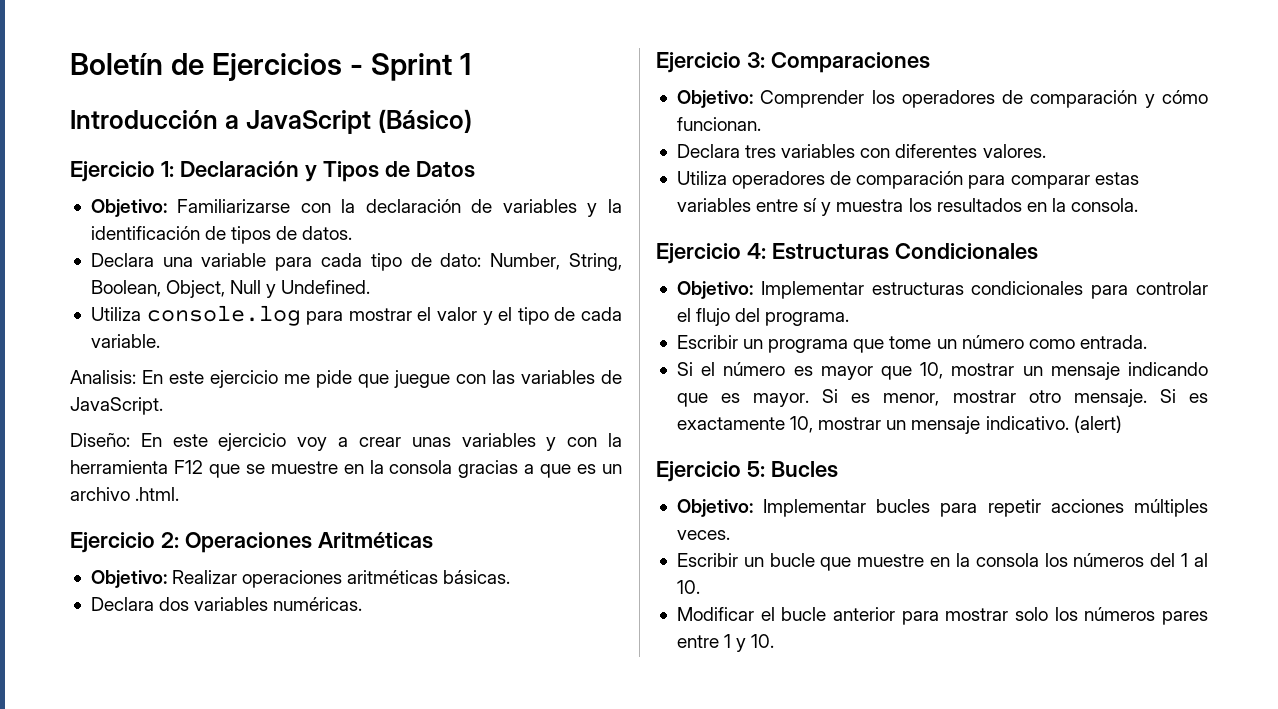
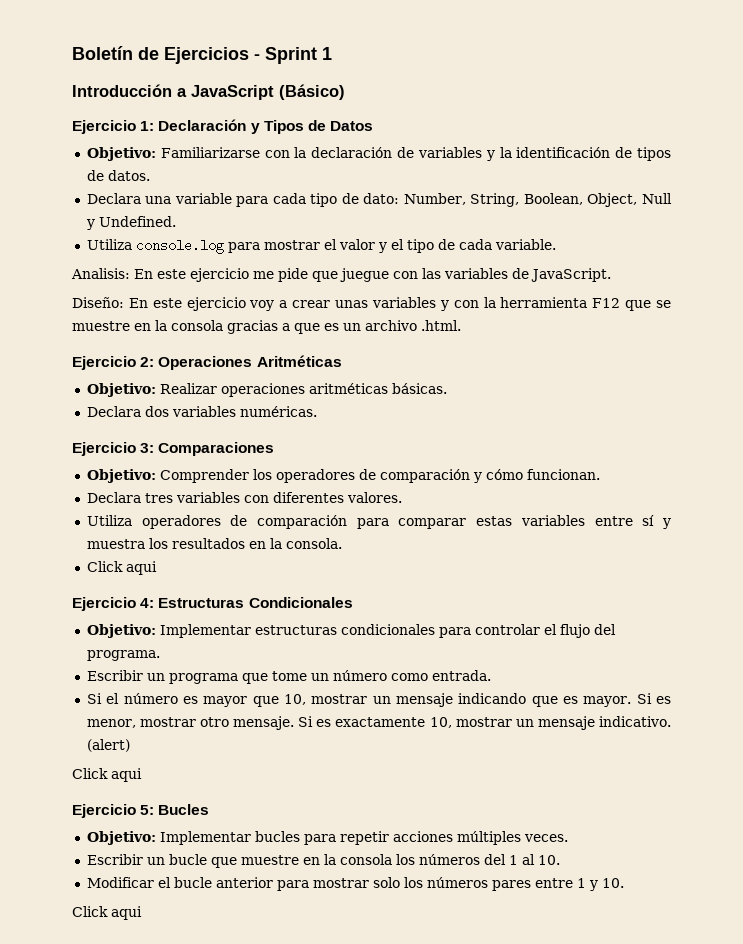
  Utiliza operadores de comparación para comparar estas variables entre sí y muestra los resultados en la consola.
+ Click aqui
  (alert)
+ Click aqui
  Modificar el bucle anterior para mostrar solo los números pares entre 1 y 10.
+ Click aqui

